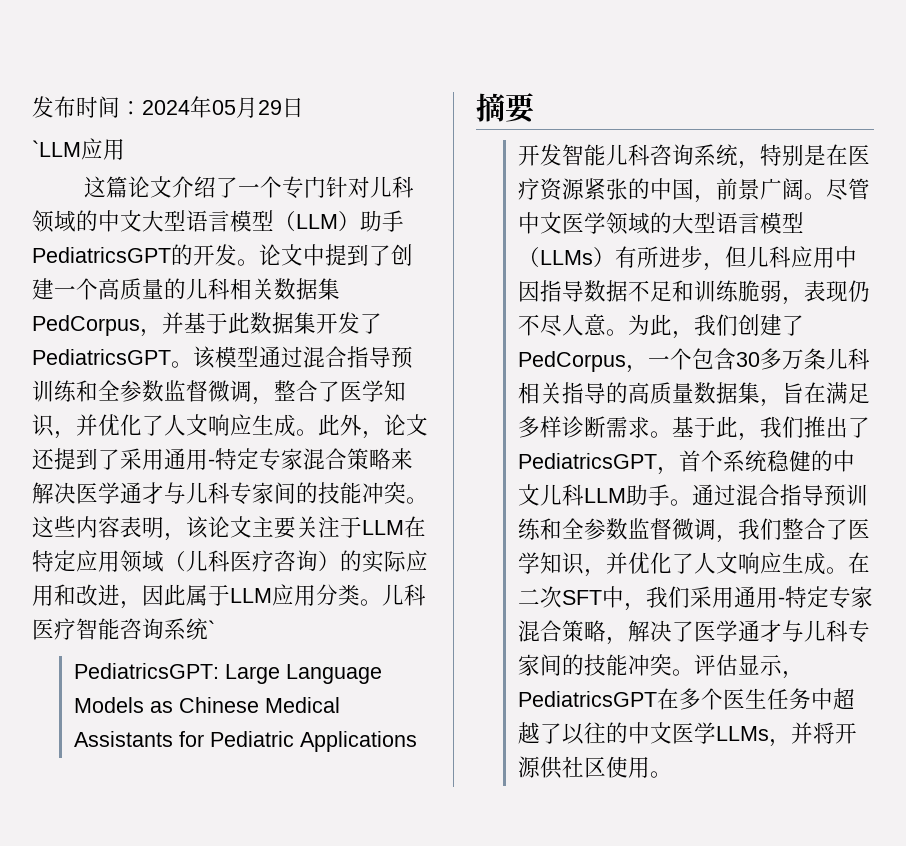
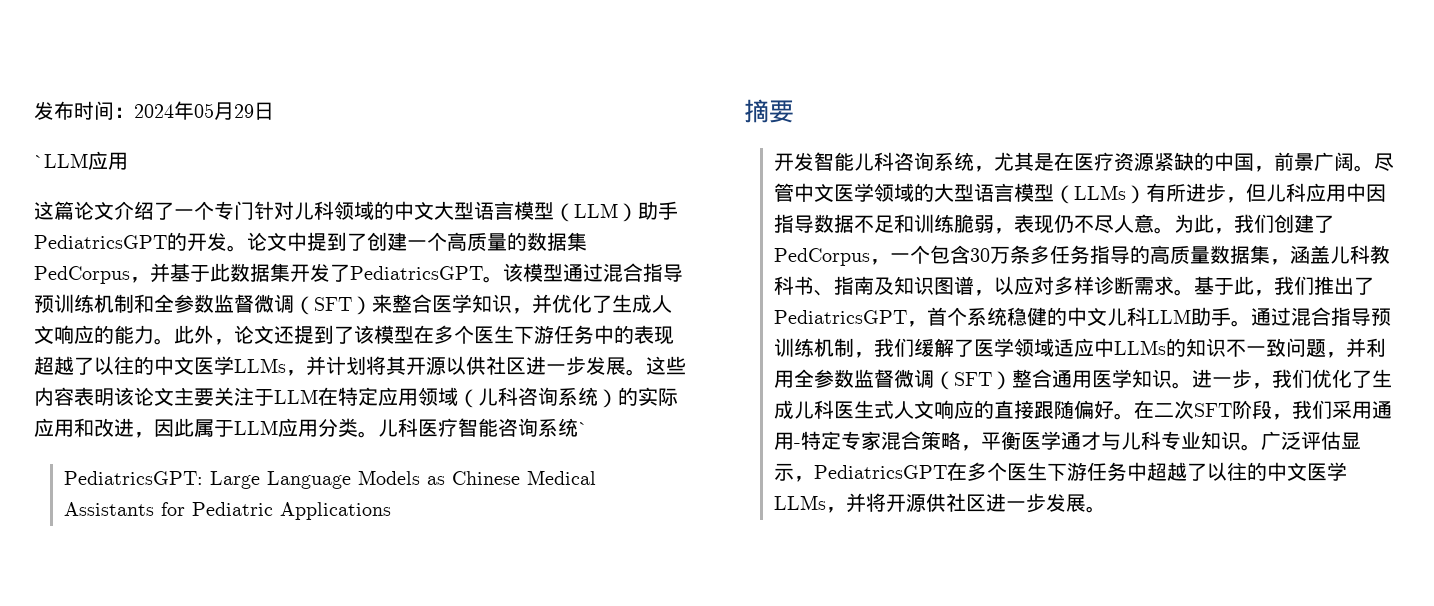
- 论文中提到了创建一个高质量的儿科相关数据集PedCorpus，并基于此数据集开发了PediatricsGPT。
+ 论文中提到了创建一个高质量的数据集PedCorpus，并基于此数据集开发了PediatricsGPT。
- 该模型通过混合指导预训练和全参数监督微调，整合了医学知识，并优化了人文响应生成。
+ 该模型通过混合指导预训练机制和全参数监督微调（SFT）来整合医学知识，并优化了生成人文响应的能力。
- 此外，论文还提到了采用通用-特定专家混合策略来解决医学通才与儿科专家间的技能冲突。
+ 此外，论文还提到了该模型在多个医生下游任务中的表现超越了以往的中文医学LLMs，并计划将其开源以供社区进一步发展。
- 这些内容表明，该论文主要关注于LLM在特定应用领域（儿科医疗咨询）的实际应用和改进，因此属于LLM应用分类。
+ 这些内容表明该论文主要关注于LLM在特定应用领域（儿科咨询系统）的实际应用和改进，因此属于LLM应用分类。
- 开发智能儿科咨询系统，特别是在医疗资源紧张的中国，前景广阔。
+ 开发智能儿科咨询系统，尤其是在医疗资源紧缺的中国，前景广阔。
- 为此，我们创建了PedCorpus，一个包含30多万条儿科相关指导的高质量数据集，旨在满足多样诊断需求。
+ 为此，我们创建了PedCorpus，一个包含30万条多任务指导的高质量数据集，涵盖儿科教科书、指南及知识图谱，以应对多样诊断需求。
- 通过混合指导预训练和全参数监督微调，我们整合了医学知识，并优化了人文响应生成。
+ 通过混合指导预训练机制，我们缓解了医学领域适应中LLMs的知识不一致问题，并利用全参数监督微调（SFT）整合通用医学知识。进一步，我们优化了生成儿科医生式人文响应的直接跟随偏好。
- 在二次SFT中，我们采用通用-特定专家混合策略，解决了医学通才与儿科专家间的技能冲突。评估显示，PediatricsGPT在多个医生任务中超越了以往的中文医学LLMs，并将开源供社区使用。
+ 在二次SFT阶段，我们采用通用-特定专家混合策略，平衡医学通才与儿科专业知识。广泛评估显示，PediatricsGPT在多个医生下游任务中超越了以往的中文医学LLMs，并将开源供社区进一步发展。

